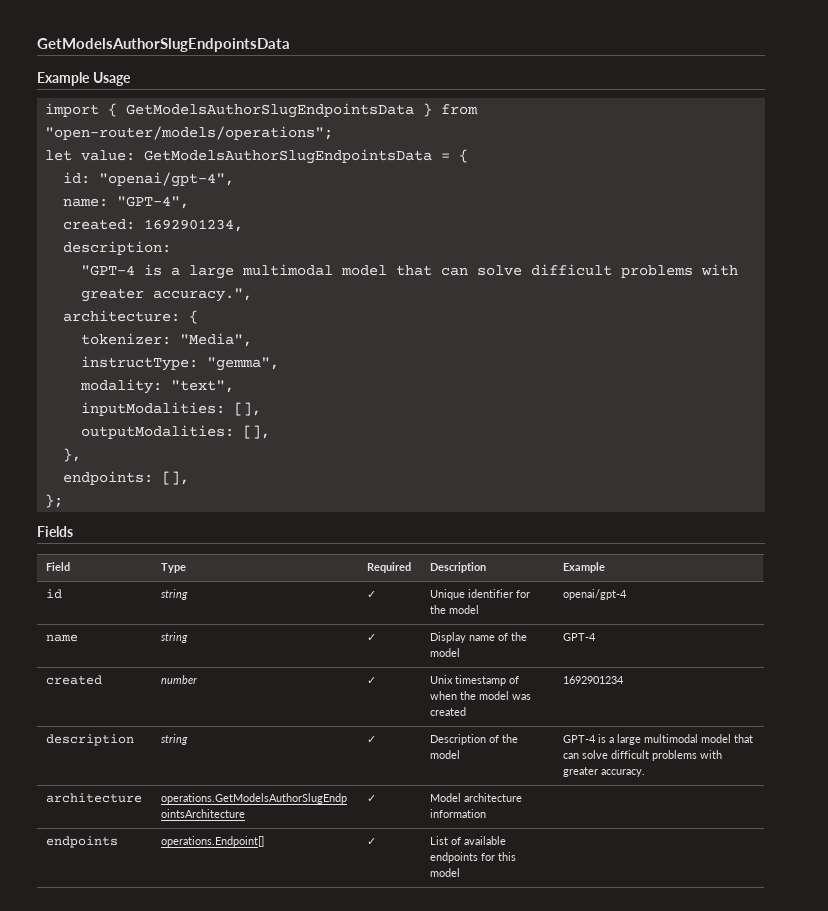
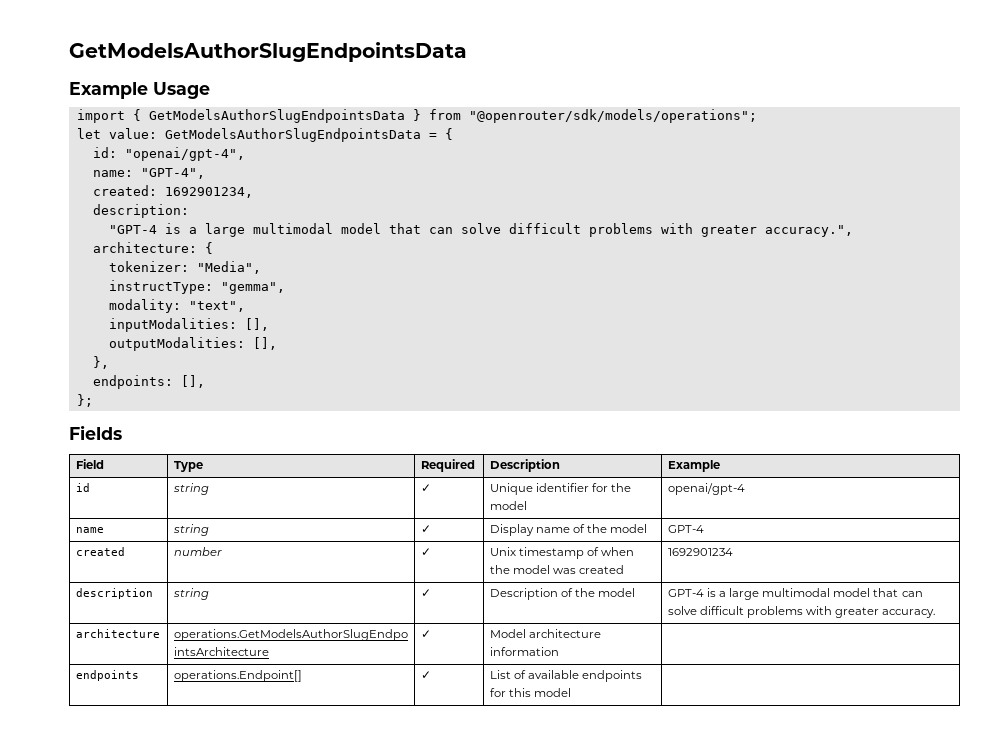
- import { GetModelsAuthorSlugEndpointsData } from "open-router/models/operations";
+ import { GetModelsAuthorSlugEndpointsData } from "@openrouter/sdk/models/operations";

